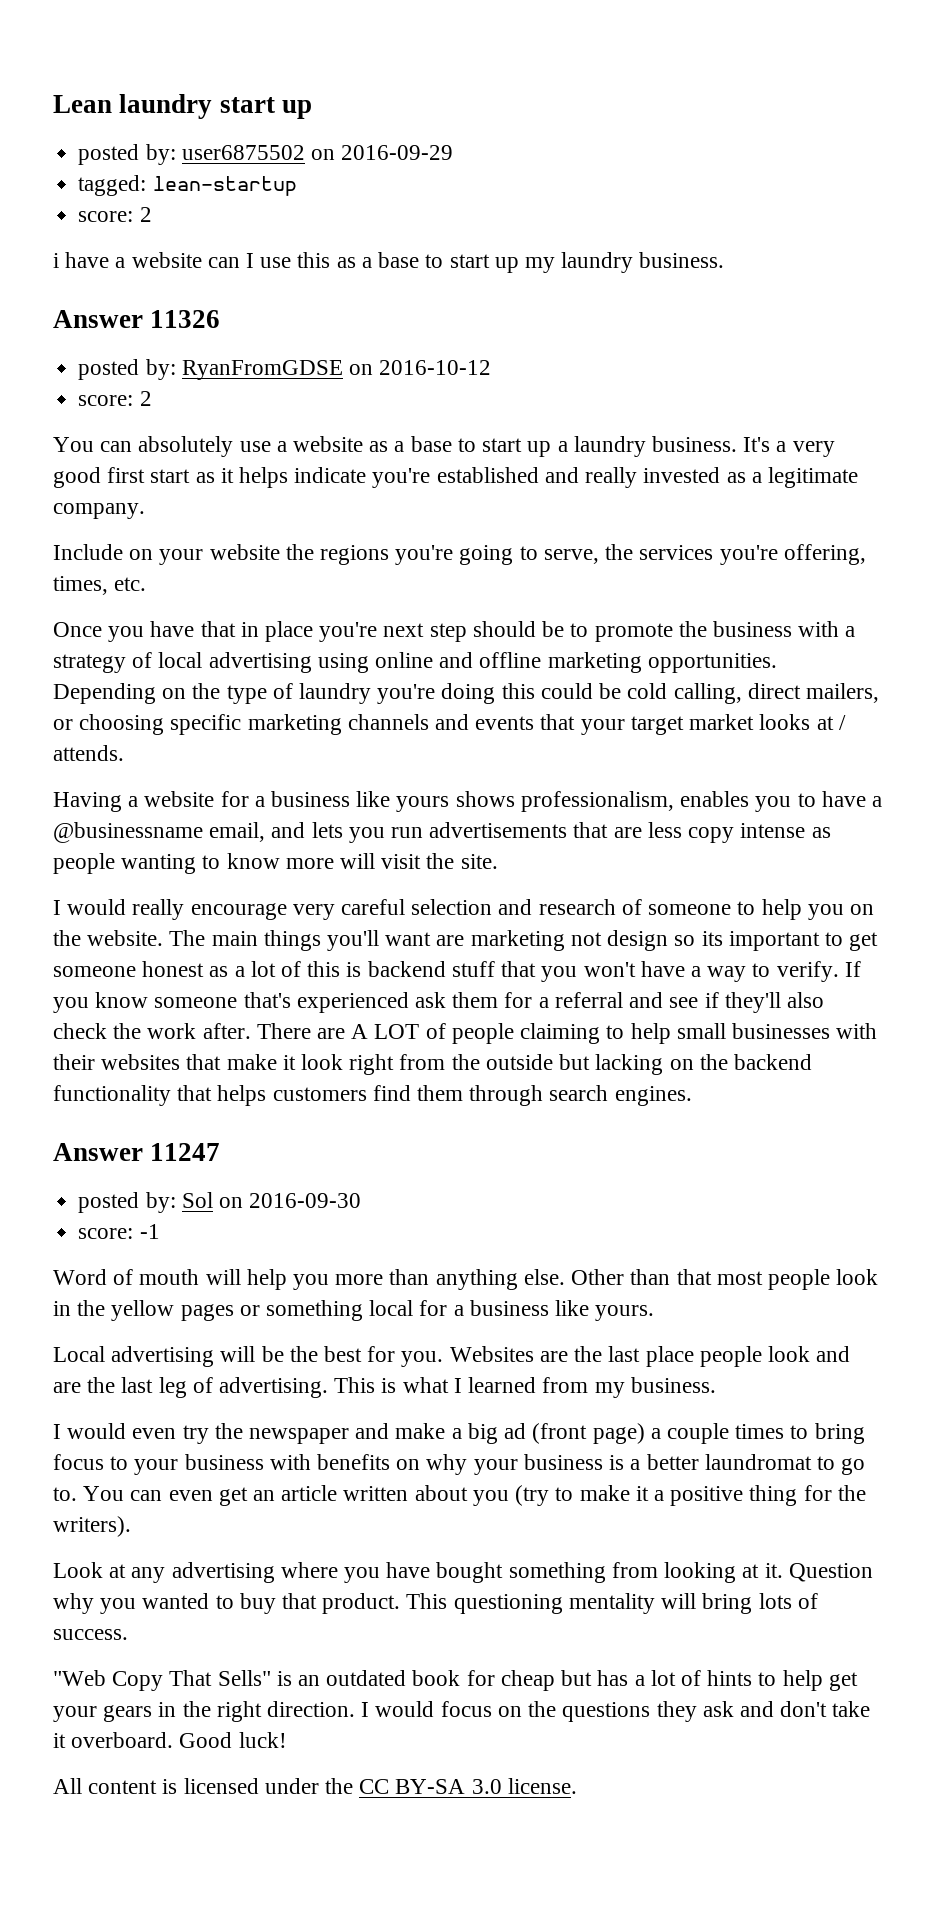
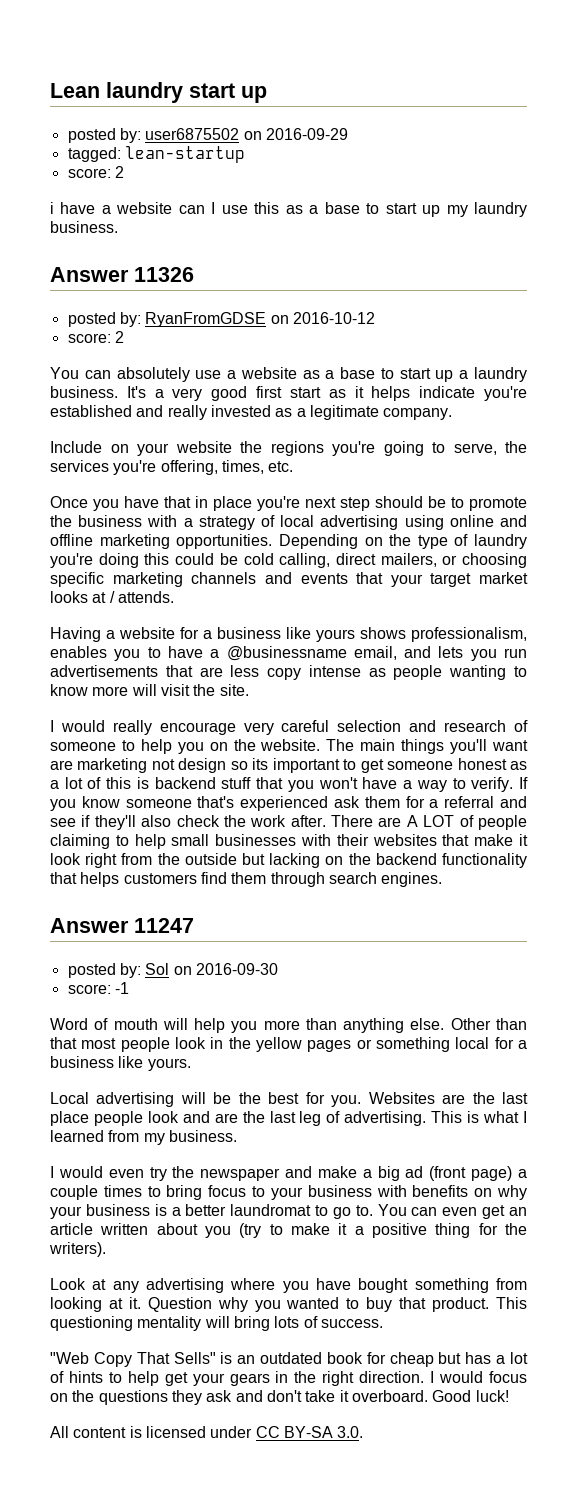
- All content is licensed under the CC BY-SA 3.0 license.
+ All content is licensed under CC BY-SA 3.0.

